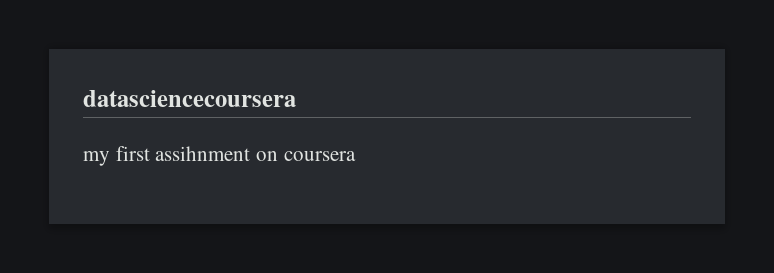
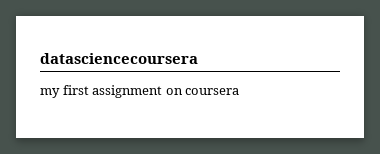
- my first assihnment on coursera
+ my first assignment on coursera

